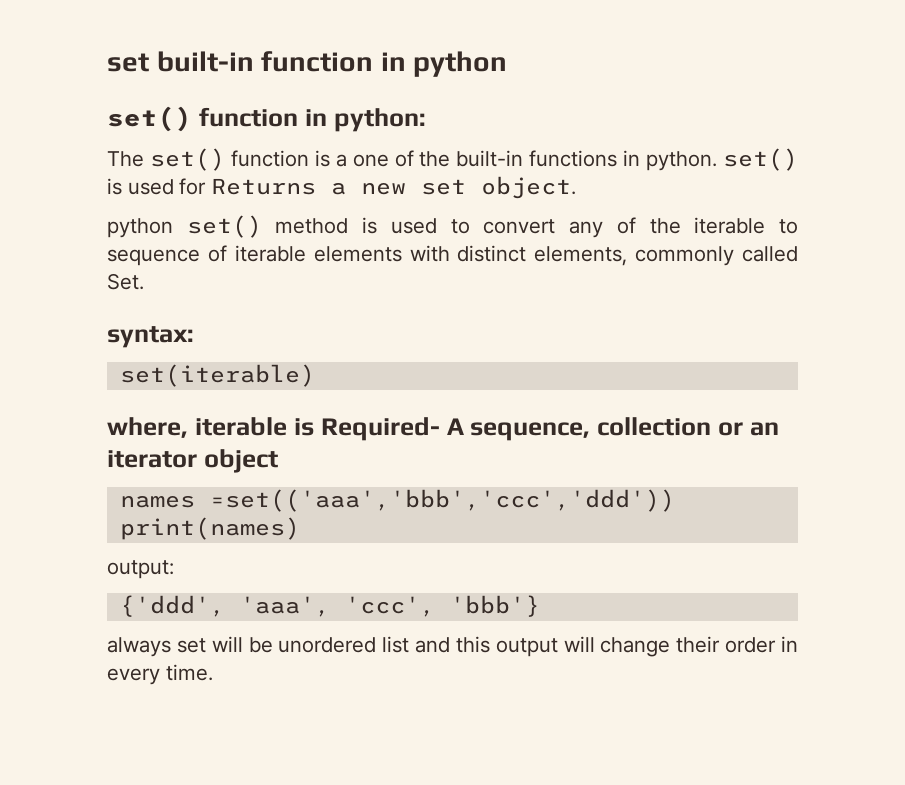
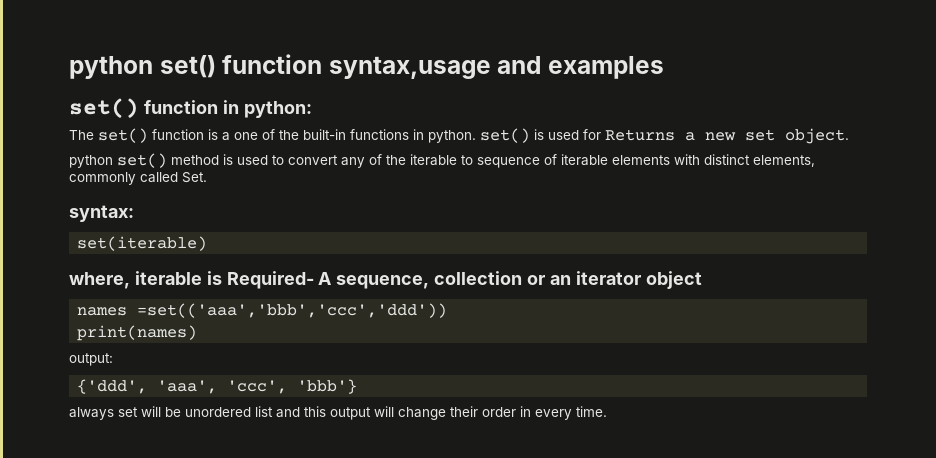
- set built-in function in python
+ python set() function syntax,usage and examples

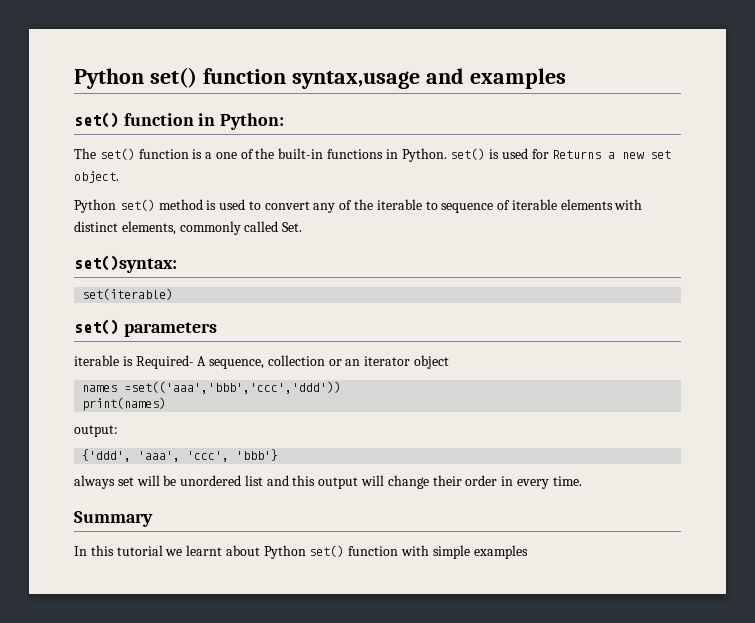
- python set() function syntax,usage and examples
+ Python set() function syntax,usage and examples
- set() function in python:
+ set() function in Python:
- The set() function is a one of the built-in functions in python. set() is used for Returns a new set object.
+ The set() function is a one of the built-in functions in Python. set() is used for Returns a new set object.
- python set() method is used to convert any of the iterable to sequence of iterable elements with distinct elements, commonly called Set.
+ Python set() method is used to convert any of the iterable to sequence of iterable elements with distinct elements, commonly called Set.
- syntax:
+ set()syntax:
- where, iterable is Required- A sequence, collection or an iterator object
+ set() parameters
+ iterable is Required- A sequence, collection or an iterator object
+ Summary
+ In this tutorial we learnt about Python set() function with simple examples

